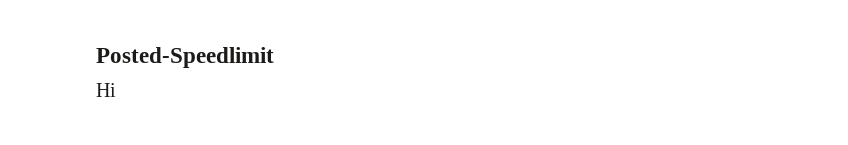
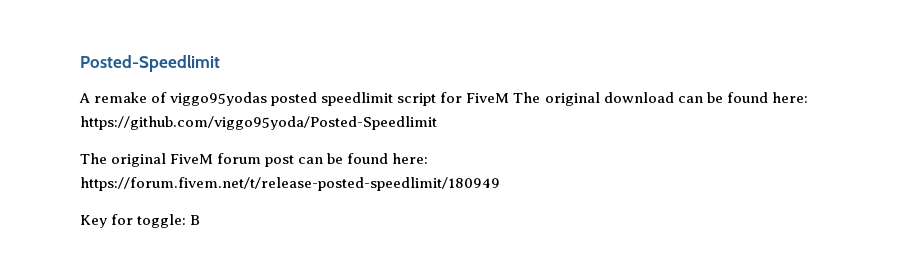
- Hi
+ A remake of viggo95yodas posted speedlimit script for FiveM The original download can be found here: https://github.com/viggo95yoda/Posted-Speedlimit
+ The original FiveM forum post can be found here: https://forum.fivem.net/t/release-posted-speedlimit/180949
+ Key for toggle: B

